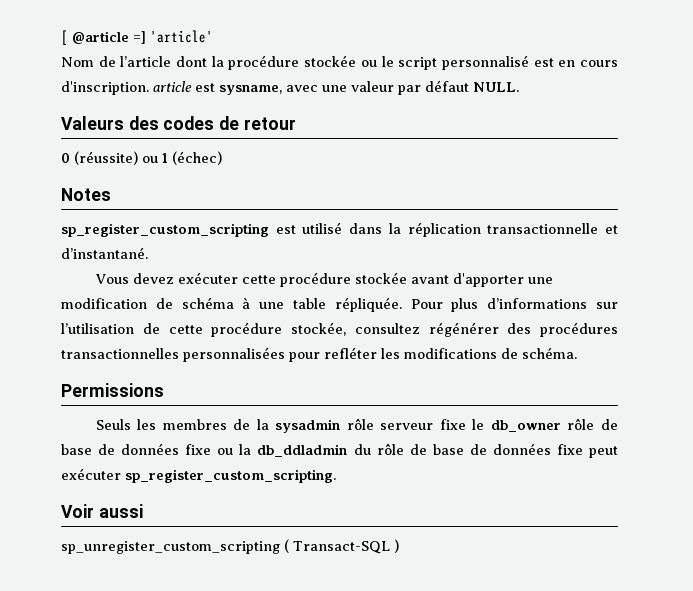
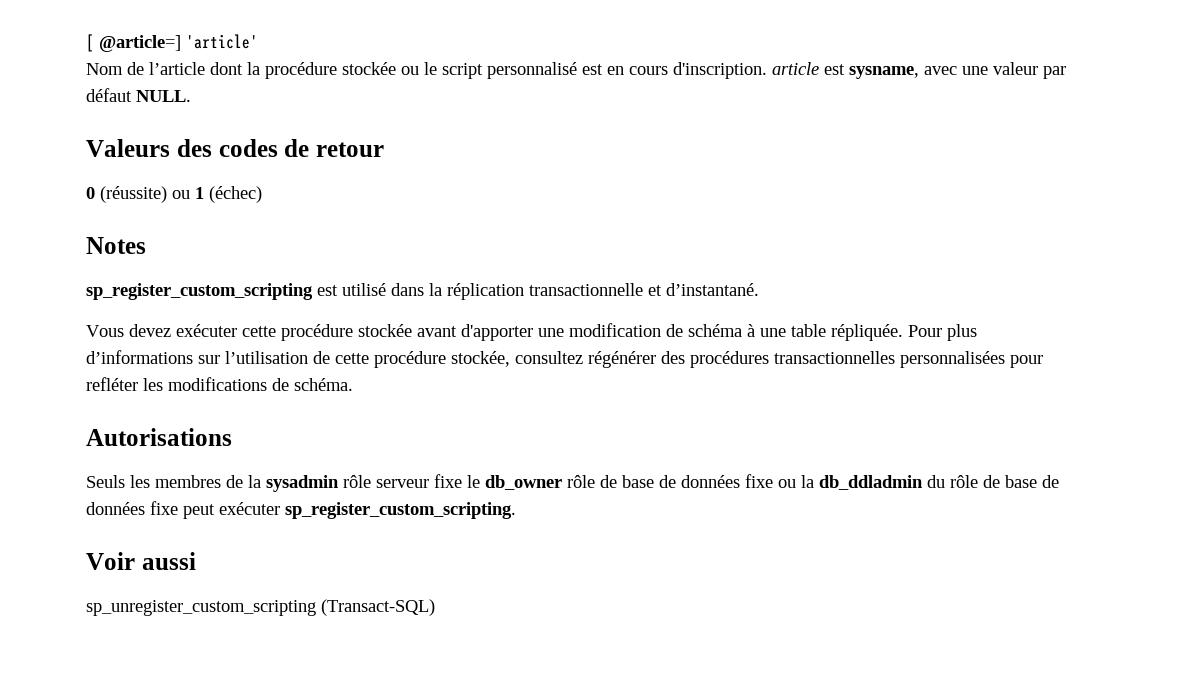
- [ @article =] 'article'
+ [ @article=] 'article'
- Permissions
+ Autorisations
- sp_unregister_custom_scripting ( Transact-SQL )
+ sp_unregister_custom_scripting (Transact-SQL)

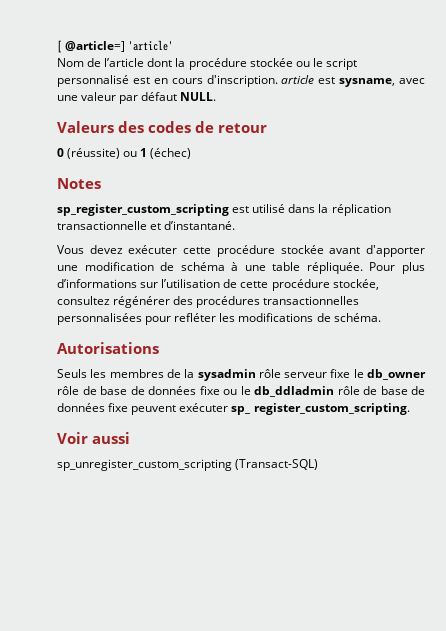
- Seuls les membres de la sysadmin rôle serveur fixe le db_owner rôle de base de données fixe ou la db_ddladmin du rôle de base de données fixe peut exécuter sp_register_custom_scripting.
+ Seuls les membres de la sysadmin rôle serveur fixe le db_owner rôle de base de données fixe ou le db_ddladmin rôle de base de données fixe peuvent exécuter sp_ register_custom_scripting.

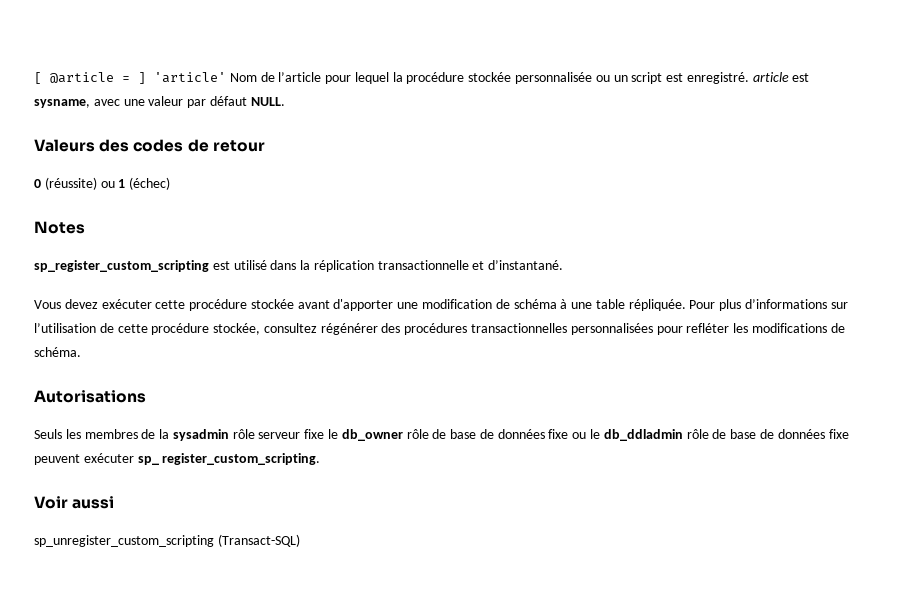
- [ @article=] 'article'
- Nom de l’article dont la procédure stockée ou le script personnalisé est en cours d'inscription. article est sysname, avec une valeur par défaut NULL.
+ [ @article = ] 'article' Nom de l’article pour lequel la procédure stockée personnalisée ou un script est enregistré. article est sysname, avec une valeur par défaut NULL.

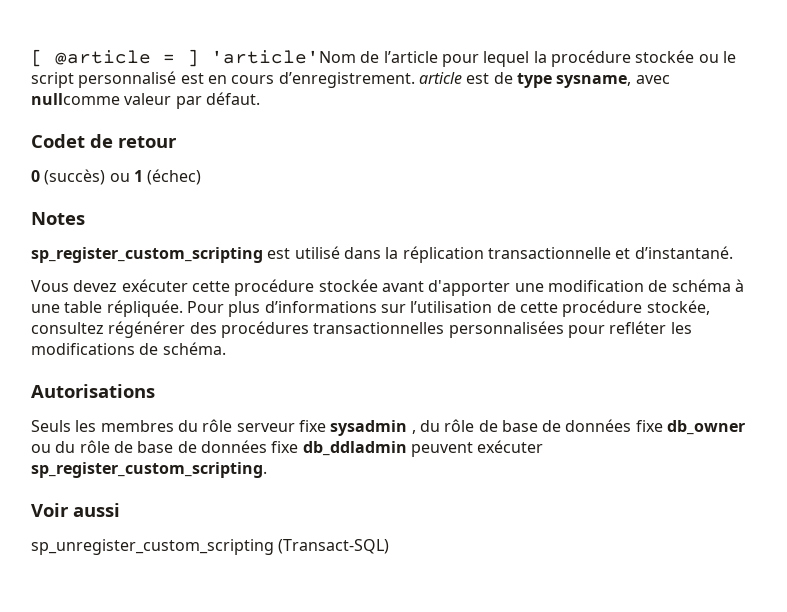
- [ @article = ] 'article' Nom de l’article pour lequel la procédure stockée personnalisée ou un script est enregistré. article est sysname, avec une valeur par défaut NULL.
- Valeurs des codes de retour
+ [ @article = ] 'article'Nom de l’article pour lequel la procédure stockée ou le script personnalisé est en cours d’enregistrement. article est de type sysname, avec nullcomme valeur par défaut.
+ Codet de retour
- 0 (réussite) ou 1 (échec)
+ 0 (succès) ou 1 (échec)
- Seuls les membres de la sysadmin rôle serveur fixe le db_owner rôle de base de données fixe ou le db_ddladmin rôle de base de données fixe peuvent exécuter sp_ register_custom_scripting.
+ Seuls les membres du rôle serveur fixe sysadmin , du rôle de base de données fixe db_owner ou du rôle de base de données fixe db_ddladmin peuvent exécuter sp_register_custom_scripting.

